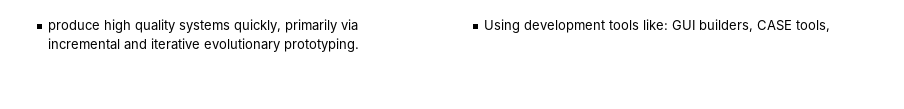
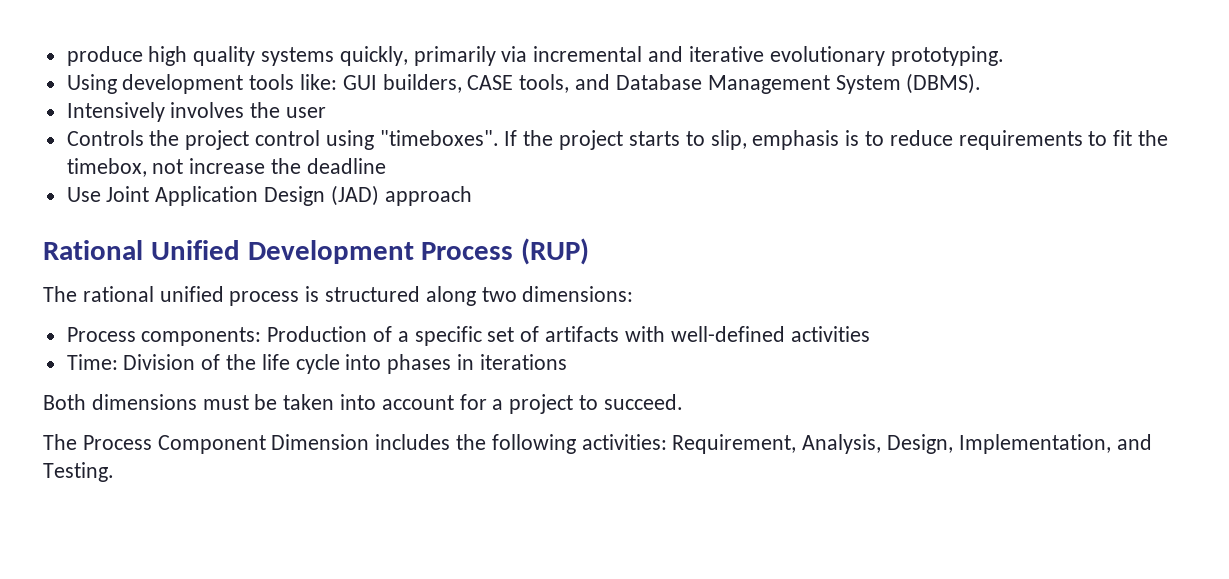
- Using development tools like: GUI builders, CASE tools,
+ Using development tools like: GUI builders, CASE tools, and Database Management System (DBMS).
+ Intensively involves the user
+ Controls the project control using "timeboxes". If the project starts to slip, emphasis is to reduce requirements to fit the timebox, not increase the deadline
+ Use Joint Application Design (JAD) approach
+ Rational Unified Development Process (RUP)
+ The rational unified process is structured along two dimensions:
+ Process components: Production of a specific set of artifacts with well-defined activities
+ Time: Division of the life cycle into phases in iterations
+ Both dimensions must be taken into account for a project to succeed.
+ The Process Component Dimension includes the following activities: Requirement, Analysis, Design, Implementation, and Testing.

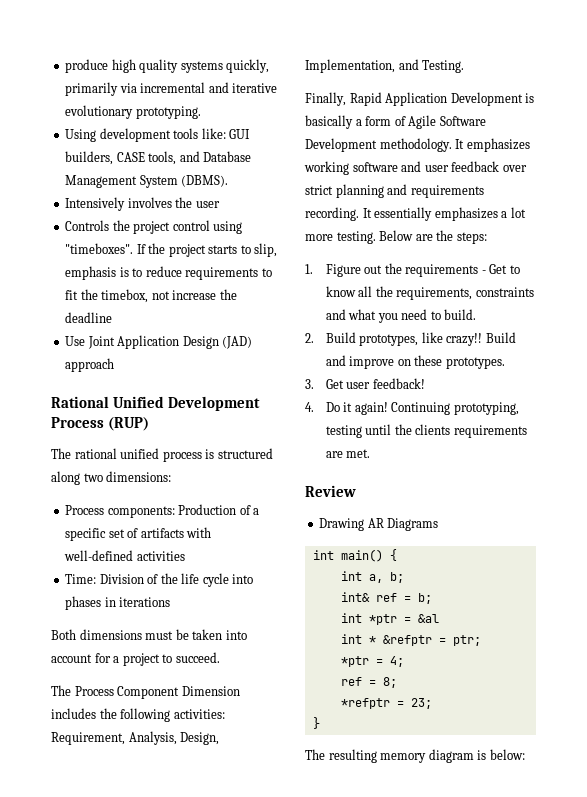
+ Finally, Rapid Application Development is basically a form of Agile Software Development methodology. It emphasizes working software and user feedback over strict planning and requirements recording. It essentially emphasizes a lot more testing. Below are the steps:
+ 1. Figure out the requirements - Get to know all the requirements, constraints and what you need to build.
+ 2. Build prototypes, like crazy!! Build and improve on these prototypes.
+ 3. Get user feedback!
+ 4. Do it again! Continuing prototyping, testing until the clients requirements are met.
+ Review
+ Drawing AR Diagrams
+ int main() {
+ int a, b;
+ int& ref = b;
+ int *ptr = &al
+ int * &refptr = ptr;
+ *ptr = 4;
+ ref = 8;
+ *refptr = 23;
+ }
+ The resulting memory diagram is below:

